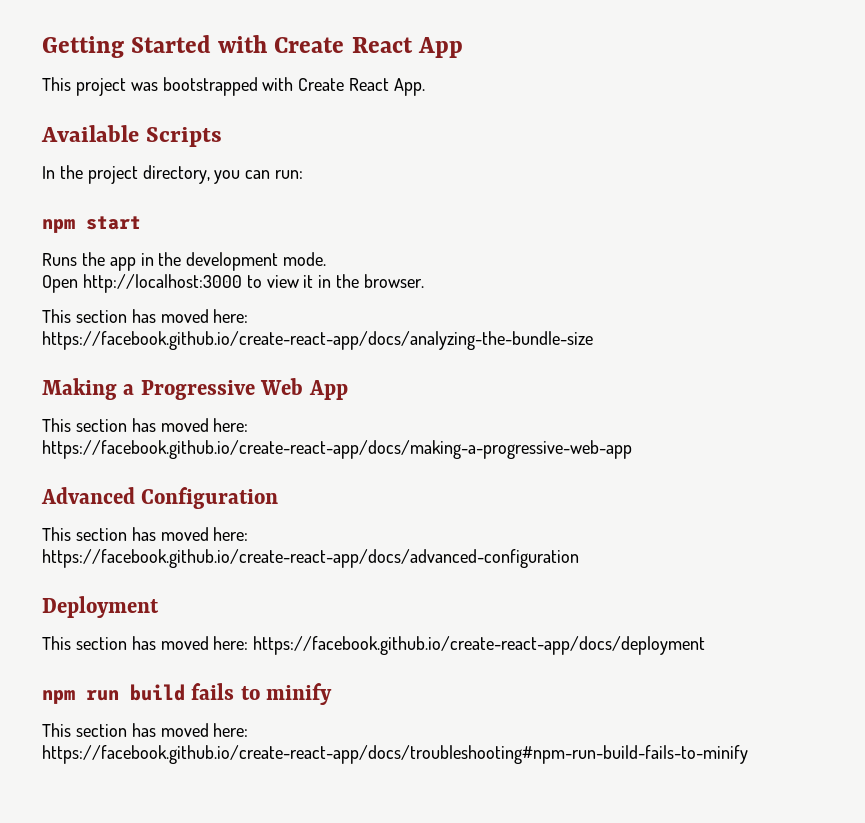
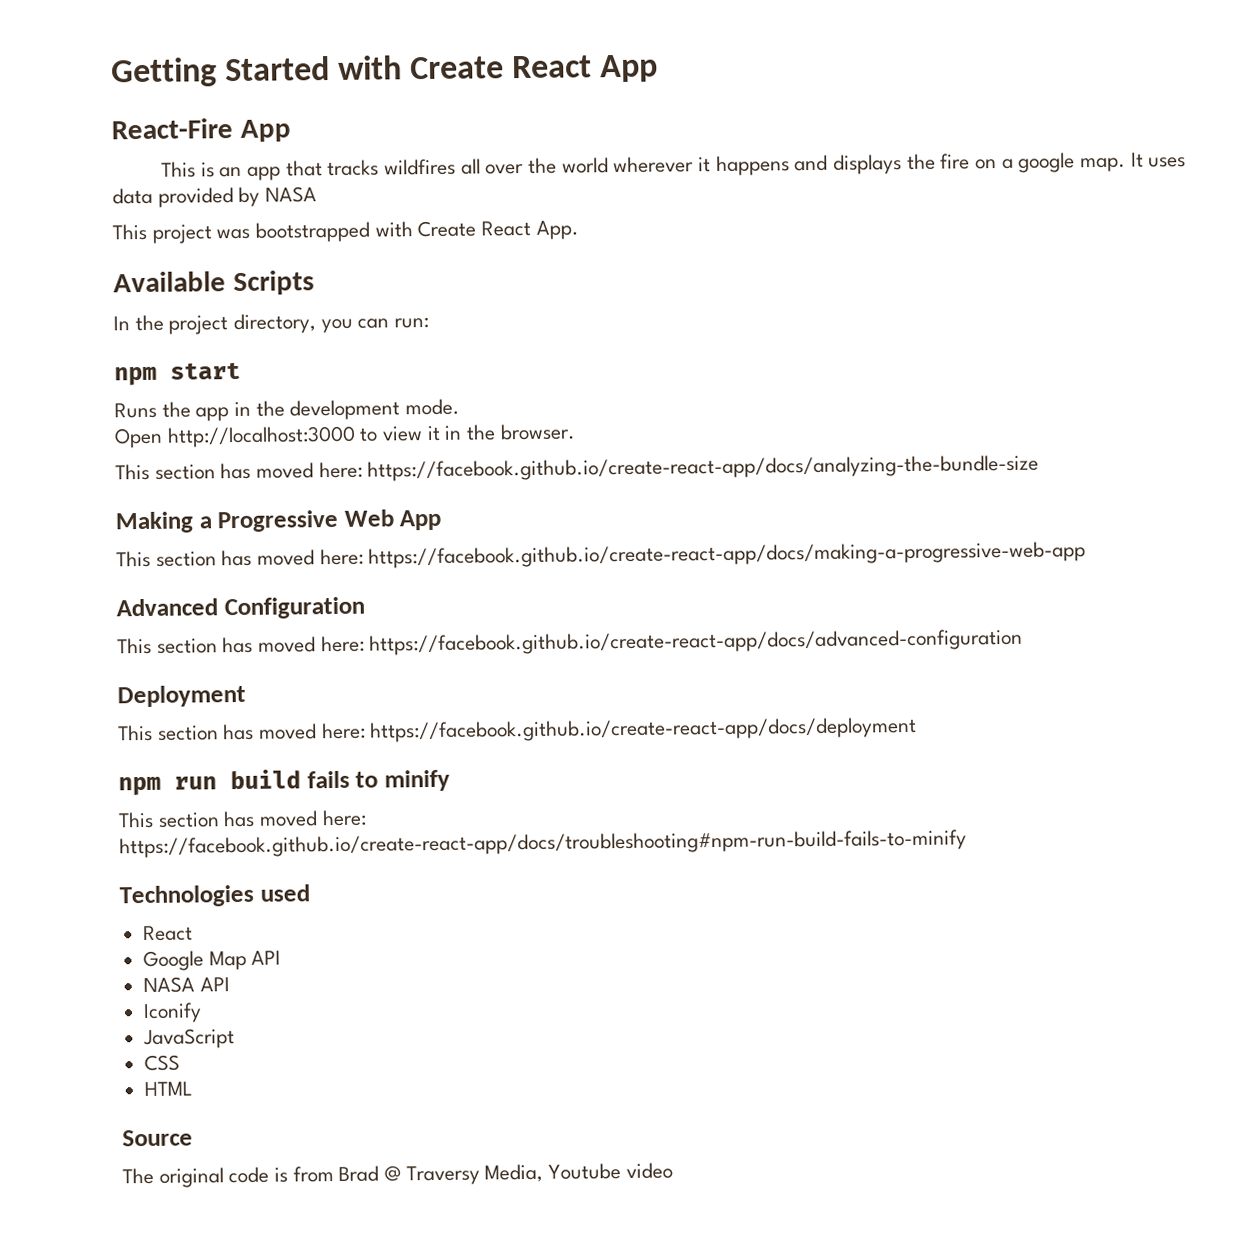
+ React-Fire App
+ This is an app that tracks wildfires all over the world wherever it happens and displays the fire on a google map. It uses data provided by NASA
+ Technologies used
+ React
+ Google Map API
+ NASA API
+ Iconify
+ JavaScript
+ CSS
+ HTML
+ Source
+ The original code is from Brad @ Traversy Media, Youtube video

